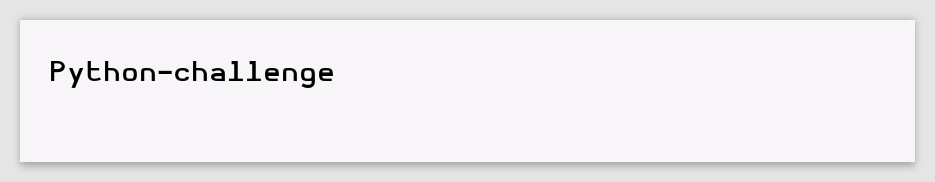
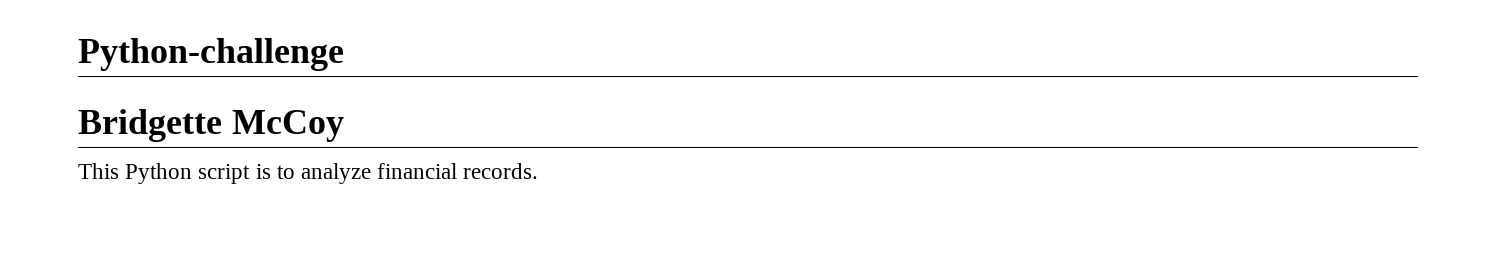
+ Bridgette McCoy
+ This Python script is to analyze financial records.

